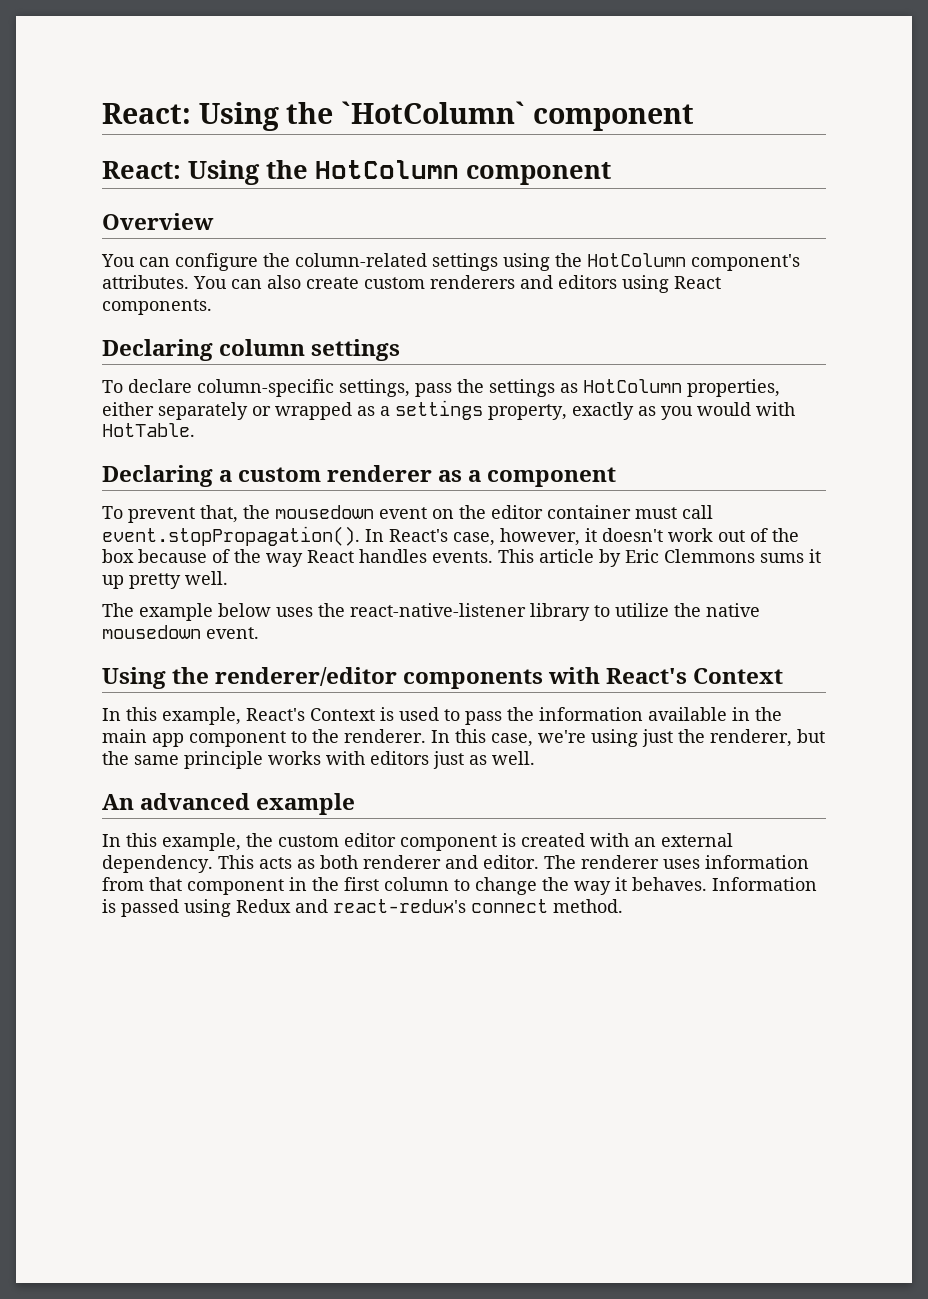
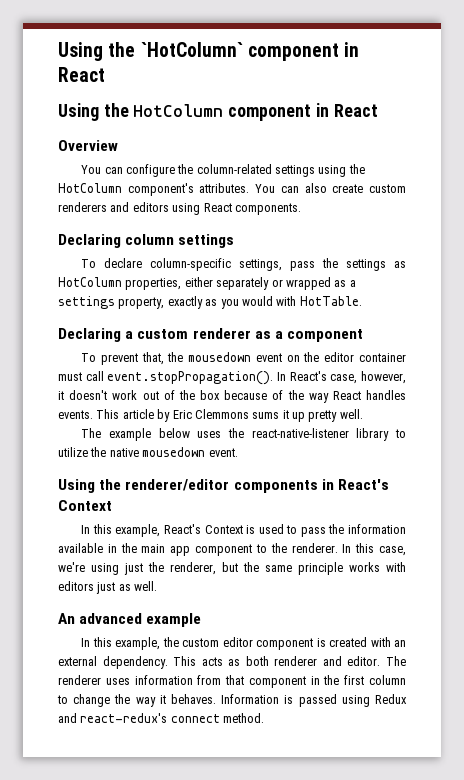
- React: Using the `HotColumn` component
- React: Using the HotColumn component
+ Using the `HotColumn` component in React
+ Using the HotColumn component in React
- Using the renderer/editor components with React's Context
+ Using the renderer/editor components in React's Context

